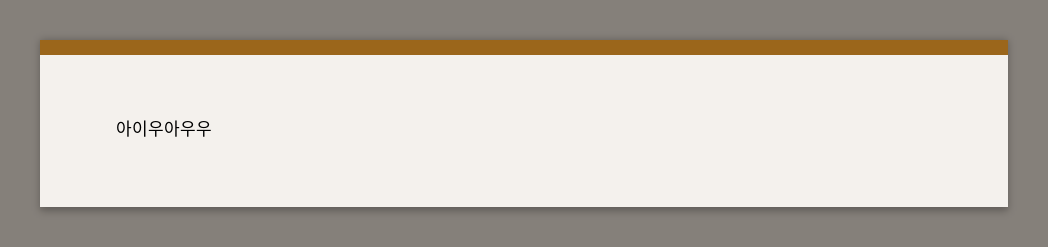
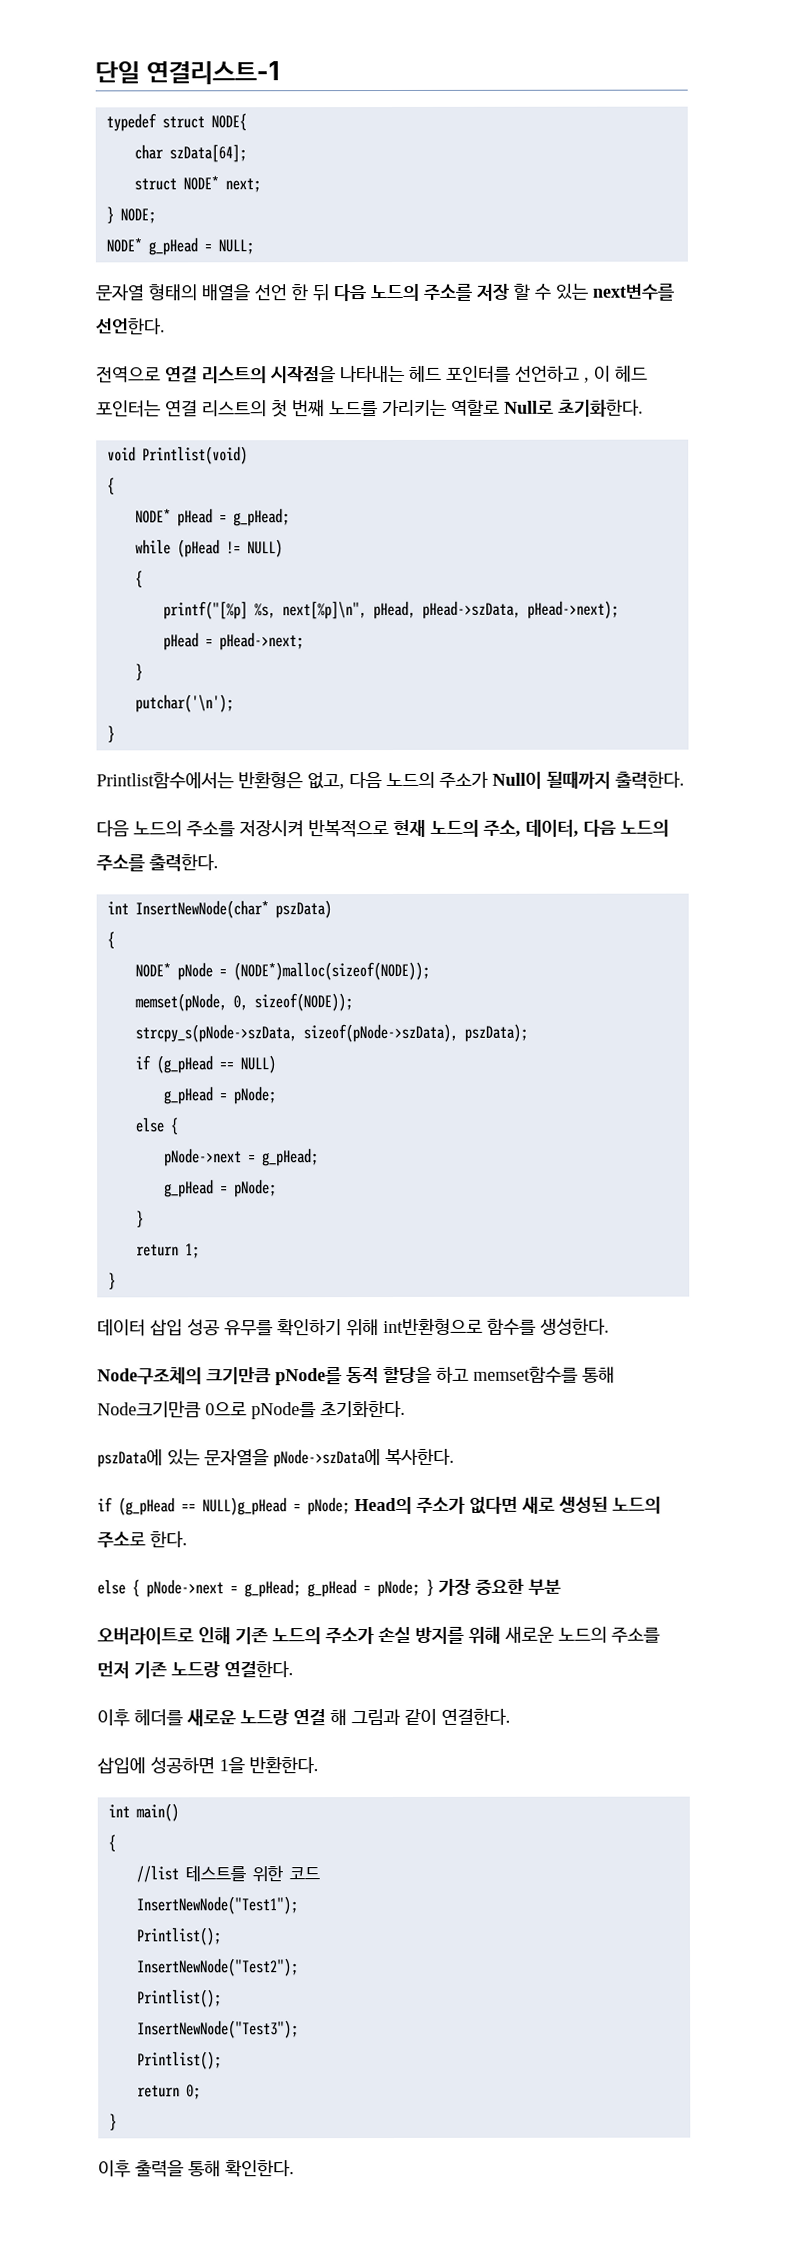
- 아이우아우우
+ 단일 연결리스트-1
+ typedef struct NODE{
+ char szData[64];
+ struct NODE* next;
+ } NODE;
+ NODE* g_pHead = NULL;
+ 문자열 형태의 배열을 선언 한 뒤 다음 노드의 주소를 저장 할 수 있는 next변수를 선언한다.
+ 전역으로 연결 리스트의 시작점을 나타내는 헤드 포인터를 선언하고 , 이 헤드 포인터는 연결 리스트의 첫 번째 노드를 가리키는 역할로 Null로 초기화한다.
+ void Printlist(void)
+ {
+ NODE* pHead = g_pHead;
+ while (pHead != NULL)
+ {
+ printf("[%p] %s, next[%p]\n", pHead, pHead->szData, pHead->next);
+ pHead = pHead->next;
+ }
+ putchar('\n');
+ }
+ Printlist함수에서는 반환형은 없고, 다음 노드의 주소가 Null이 될때까지 출력한다.
+ 다음 노드의 주소를 저장시켜 반복적으로 현재 노드의 주소, 데이터, 다음 노드의 주소를 출력한다.
+ int InsertNewNode(char* pszData)
+ {
+ NODE* pNode = (NODE*)malloc(sizeof(NODE));
+ memset(pNode, 0, sizeof(NODE));
+ strcpy_s(pNode->szData, sizeof(pNode->szData), pszData);
+ if (g_pHead == NULL)
+ g_pHead = pNode;
+ else {
+ pNode->next = g_pHead;
+ g_pHead = pNode;
+ }
+ return 1;
+ }
+ 데이터 삽입 성공 유무를 확인하기 위해 int반환형으로 함수를 생성한다.
+ Node구조체의 크기만큼 pNode를 동적 할당을 하고 memset함수를 통해 Node크기만큼 0으로 pNode를 초기화한다.
+ pszData에 있는 문자열을 pNode->szData에 복사한다.
+ if (g_pHead == NULL)g_pHead = pNode; Head의 주소가 없다면 새로 생성된 노드의 주소로 한다.
+ else { pNode->next = g_pHead; g_pHead = pNode; } 가장 중요한 부분
+ 오버라이트로 인해 기존 노드의 주소가 손실 방지를 위해 새로운 노드의 주소를 먼저 기존 노드랑 연결한다.
+ 이후 헤더를 새로운 노드랑 연결 해 그림과 같이 연결한다.
+ 삽입에 성공하면 1을 반환한다.
+ int main()
+ {
+ //list 테스트를 위한 코드
+ InsertNewNode("Test1");
+ Printlist();
+ InsertNewNode("Test2");
+ Printlist();
+ InsertNewNode("Test3");
+ Printlist();
+ return 0;
+ }
+ 이후 출력을 통해 확인한다.

